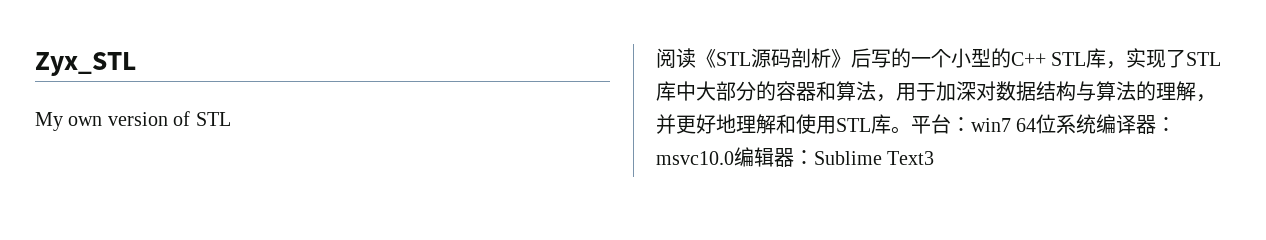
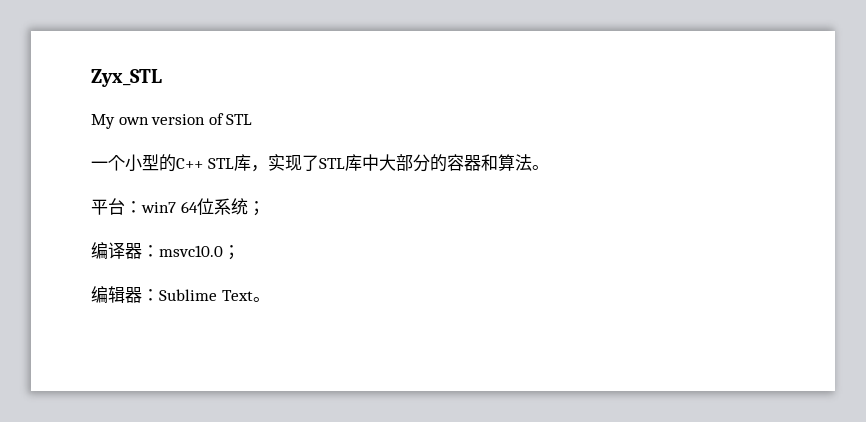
- 阅读《STL源码剖析》后写的一个小型的C++ STL库，实现了STL库中大部分的容器和算法，用于加深对数据结构与算法的理解，并更好地理解和使用STL库。平台：win7 64位系统编译器：msvc10.0编辑器：Sublime Text3
+ 一个小型的C++ STL库，实现了STL库中大部分的容器和算法。
+ 平台：win7 64位系统；
+ 编译器：msvc10.0；
+ 编辑器：Sublime Text。

